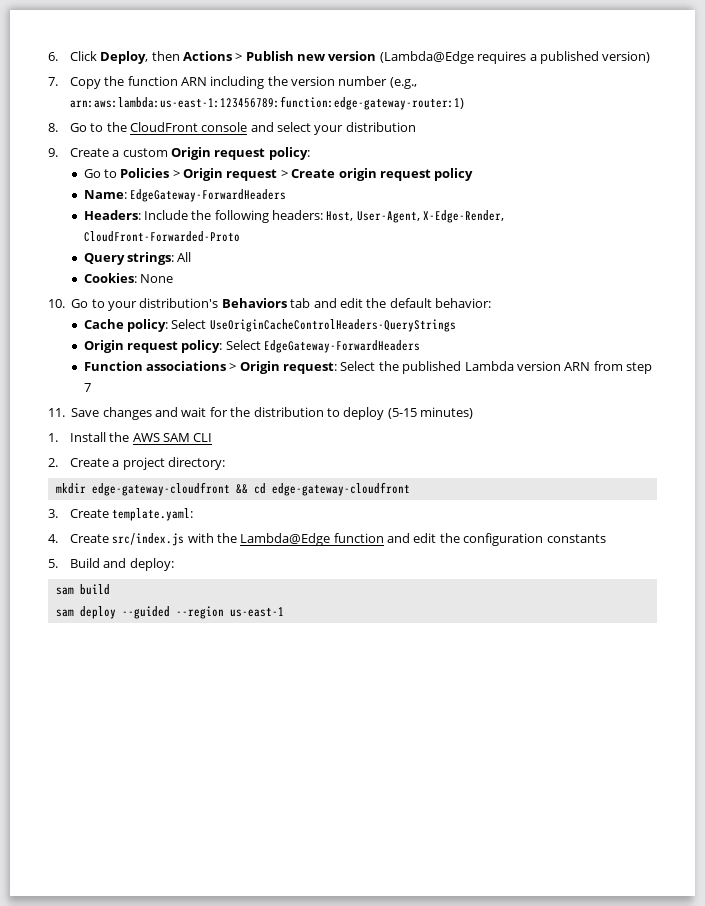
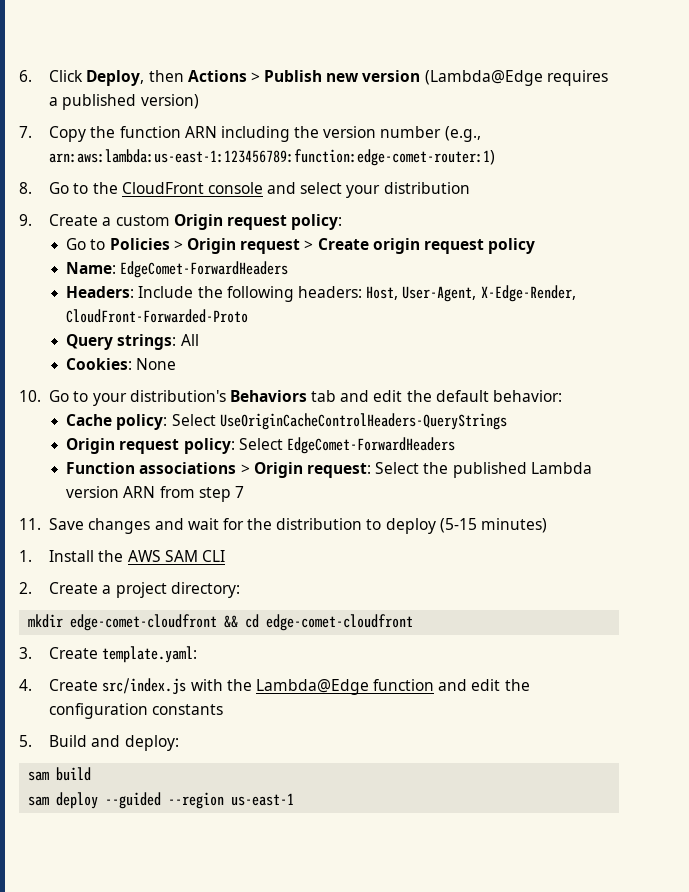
- 7. Copy the function ARN including the version number (e.g., arn:aws:lambda:us-east-1:123456789:function:edge-gateway-router:1)
+ 7. Copy the function ARN including the version number (e.g., arn:aws:lambda:us-east-1:123456789:function:edge-comet-router:1)
- Name: EdgeGateway-ForwardHeaders
+ Name: EdgeComet-ForwardHeaders
- Origin request policy: Select EdgeGateway-ForwardHeaders
+ Origin request policy: Select EdgeComet-ForwardHeaders
- mkdir edge-gateway-cloudfront && cd edge-gateway-cloudfront
+ mkdir edge-comet-cloudfront && cd edge-comet-cloudfront

